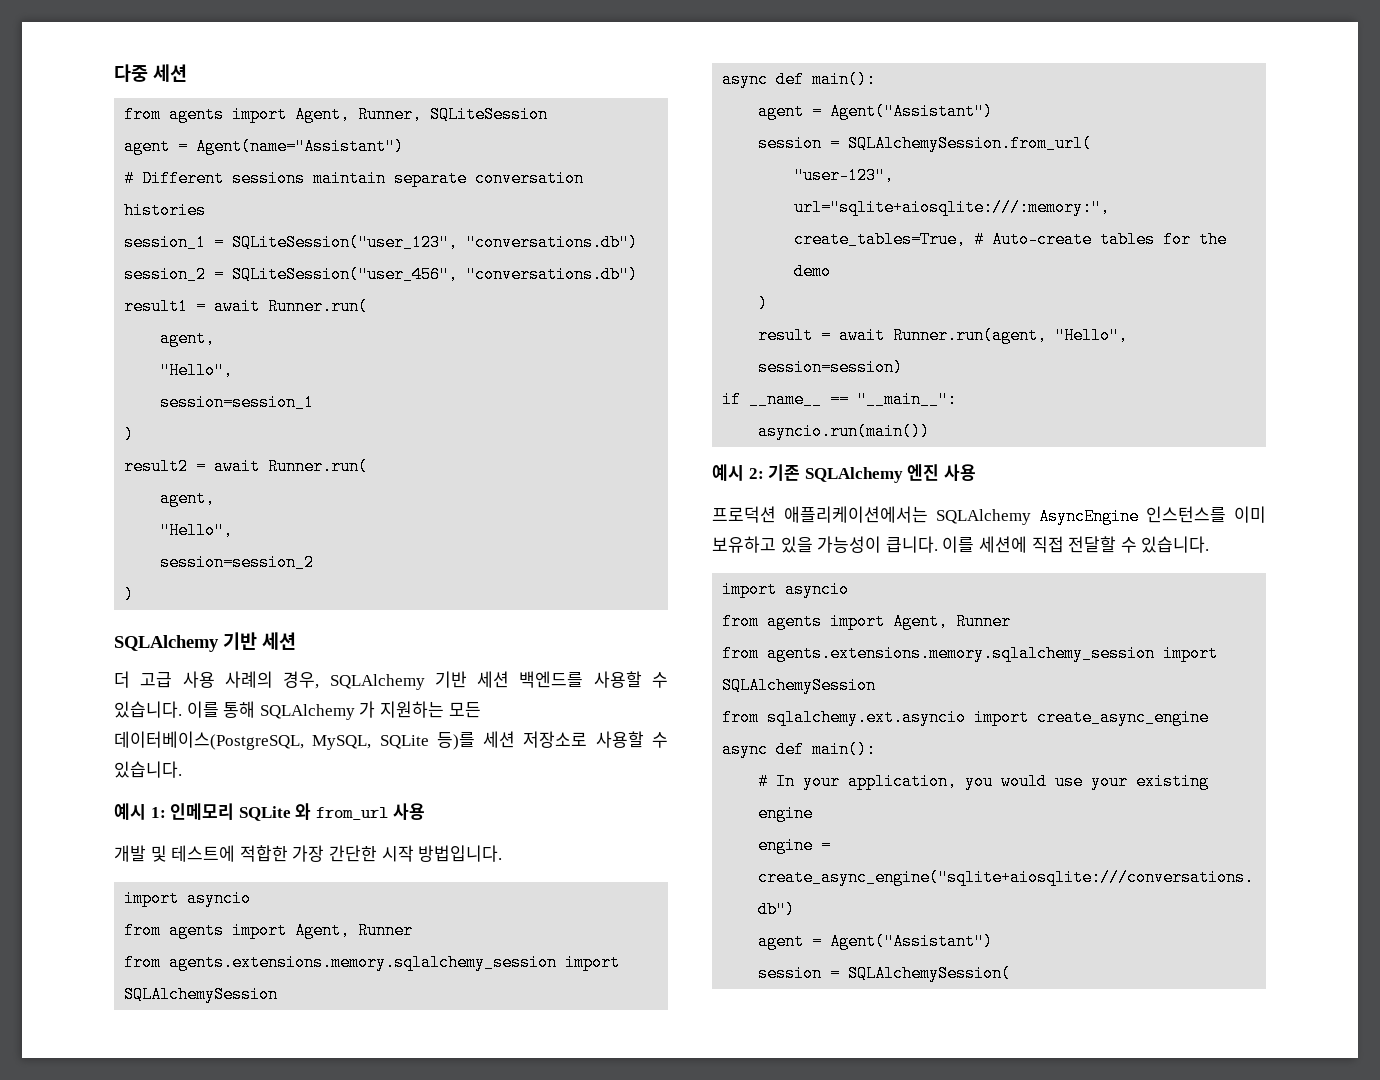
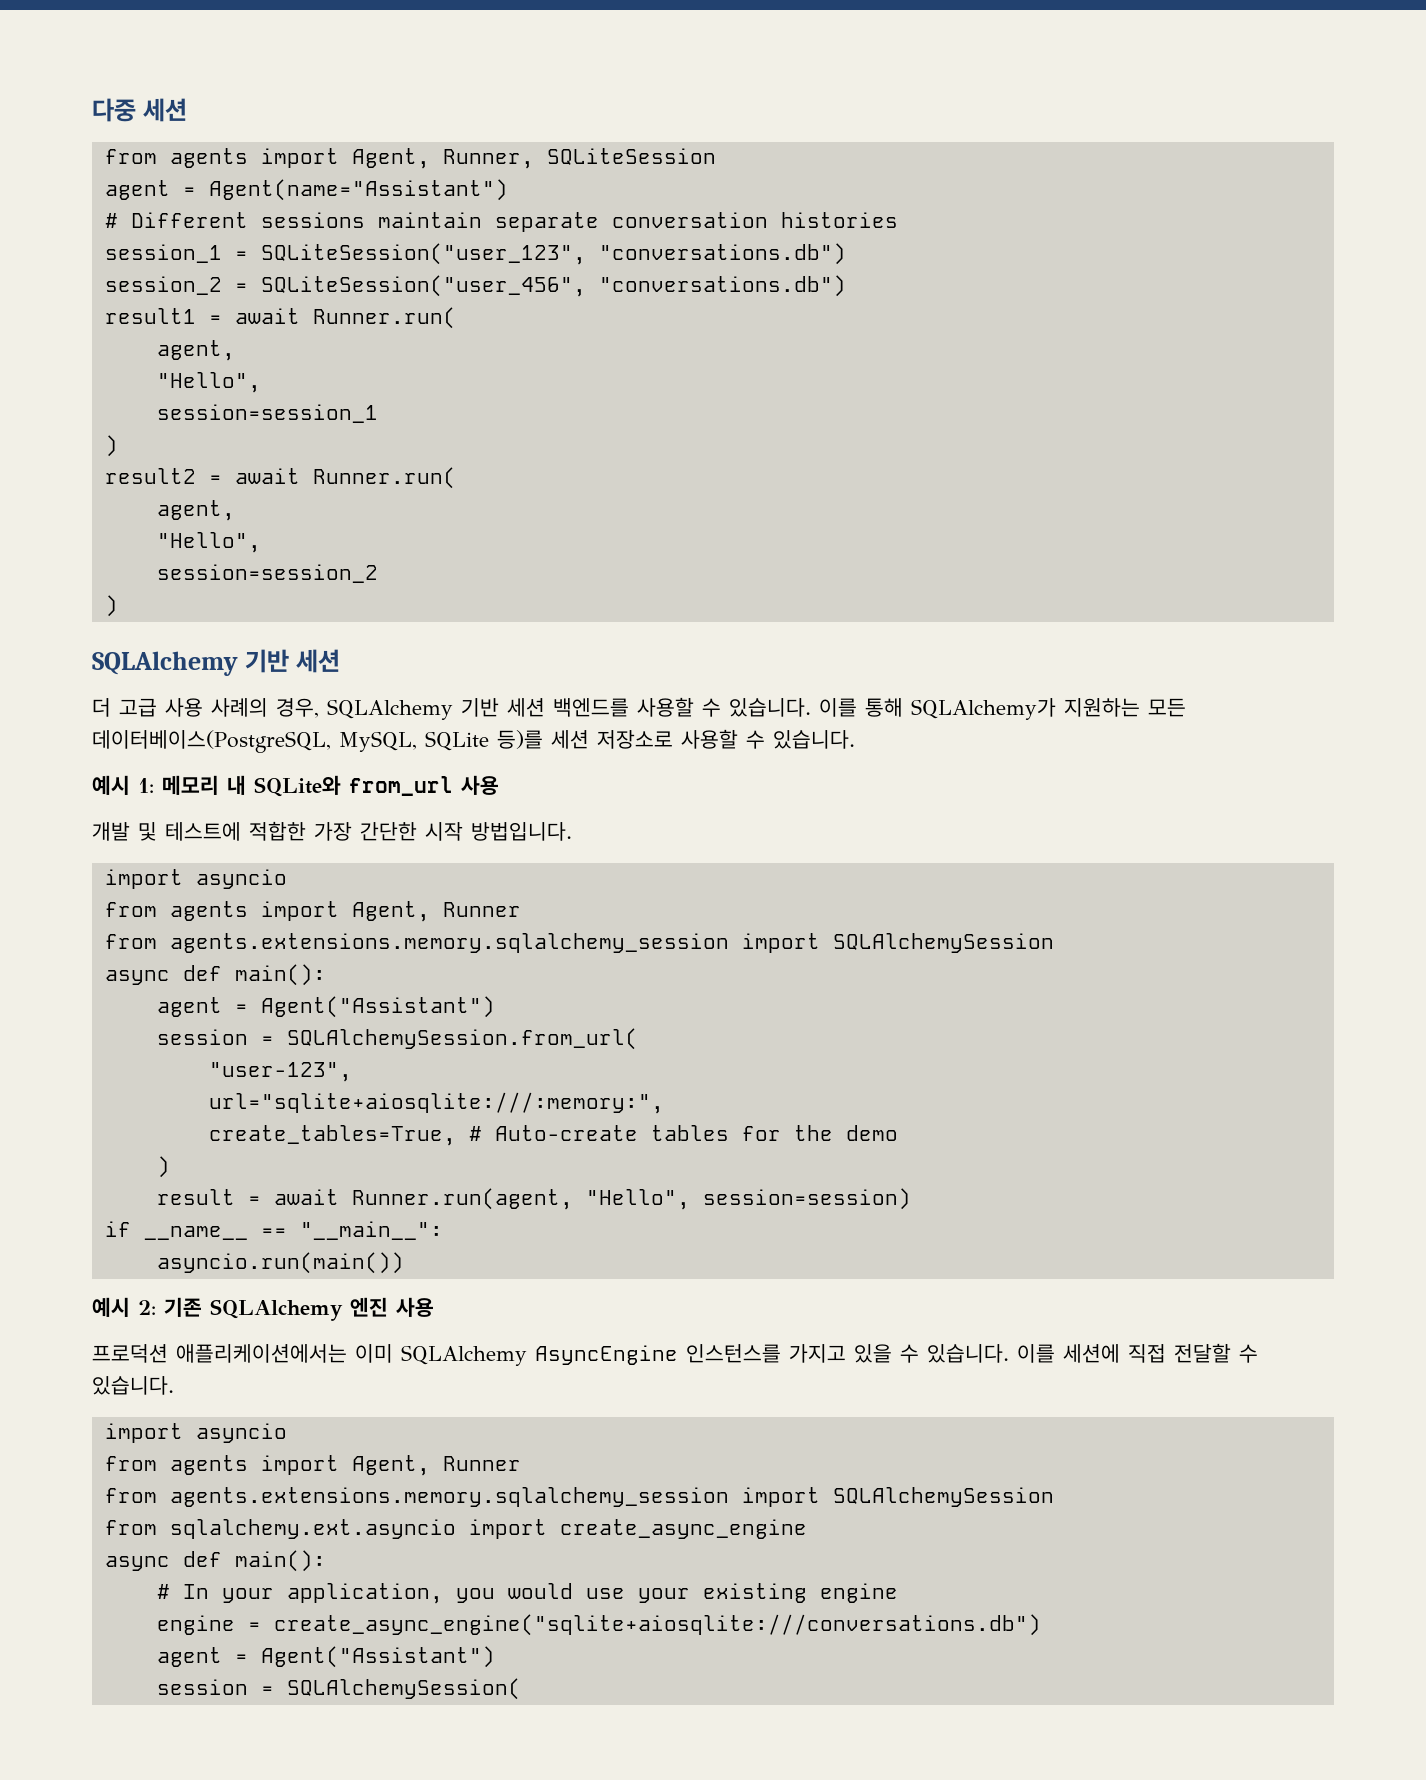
- 이를 통해 SQLAlchemy 가 지원하는 모든 데이터베이스(PostgreSQL, MySQL, SQLite 등)를 세션 저장소로 사용할 수 있습니다.
+ 이를 통해 SQLAlchemy가 지원하는 모든 데이터베이스(PostgreSQL, MySQL, SQLite 등)를 세션 저장소로 사용할 수 있습니다.
- 예시 1: 인메모리 SQLite 와 from_url 사용
+ 예시 1: 메모리 내 SQLite와 from_url 사용
- 프로덕션 애플리케이션에서는 SQLAlchemy AsyncEngine 인스턴스를 이미 보유하고 있을 가능성이 큽니다.
+ 프로덕션 애플리케이션에서는 이미 SQLAlchemy AsyncEngine 인스턴스를 가지고 있을 수 있습니다.

